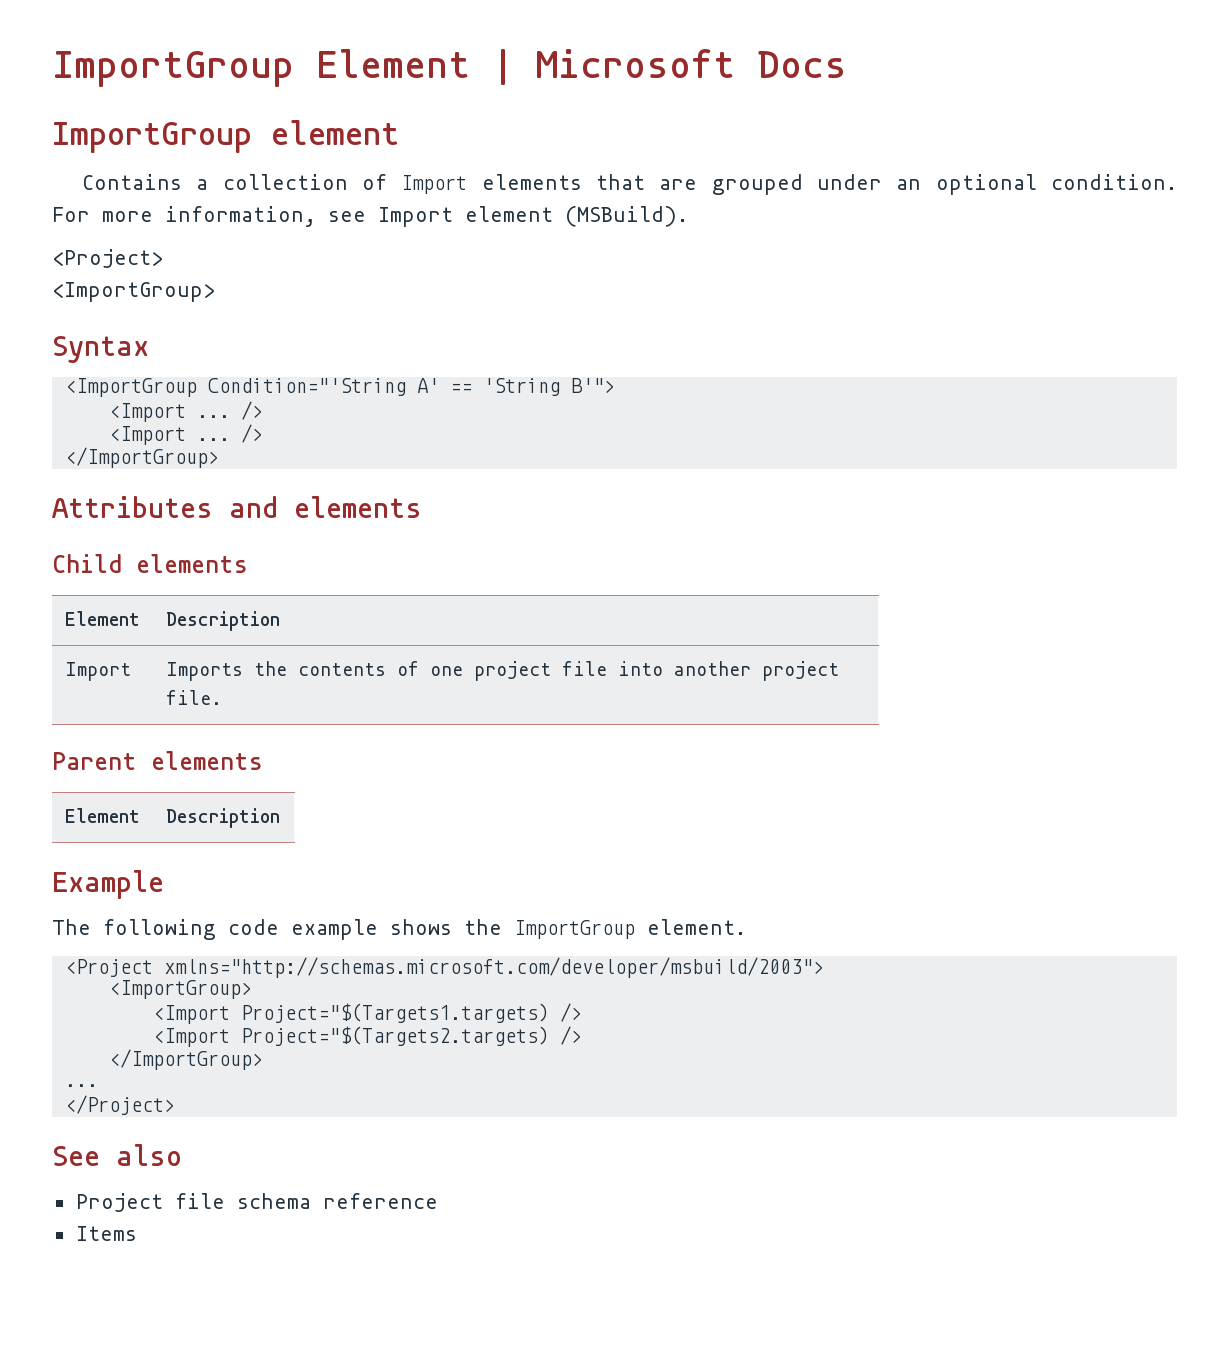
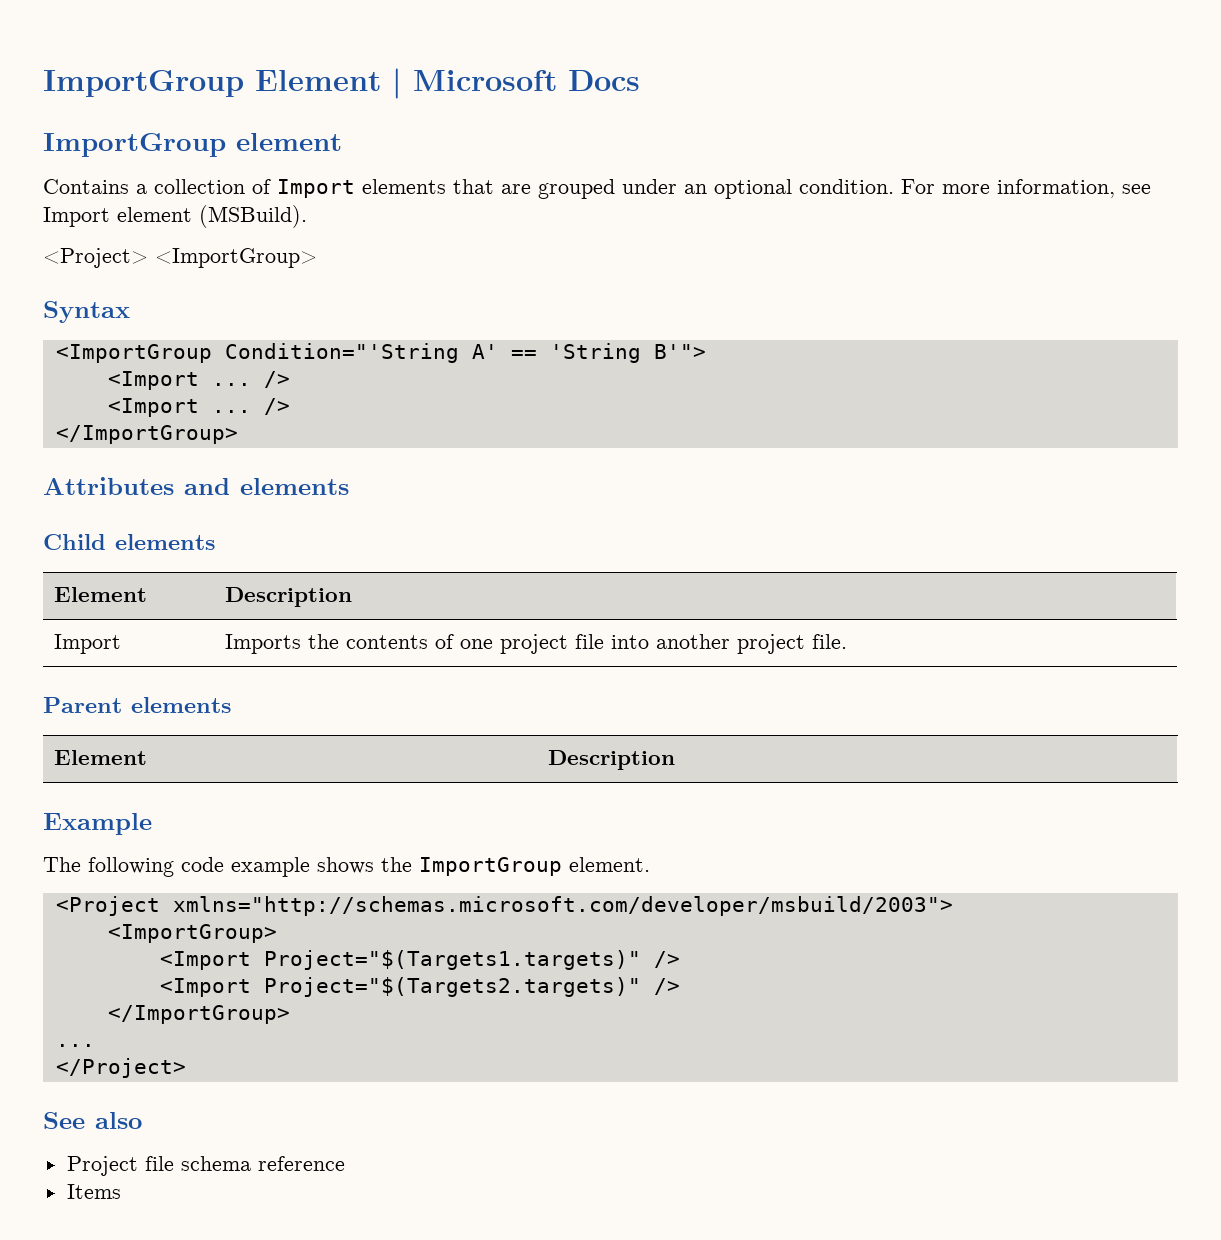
- <Project>
- <ImportGroup>
+ <Project> <ImportGroup>
- <Import Project="$(Targets1.targets) />
- <Import Project="$(Targets2.targets) />
+ <Import Project="$(Targets1.targets)" />
+ <Import Project="$(Targets2.targets)" />

